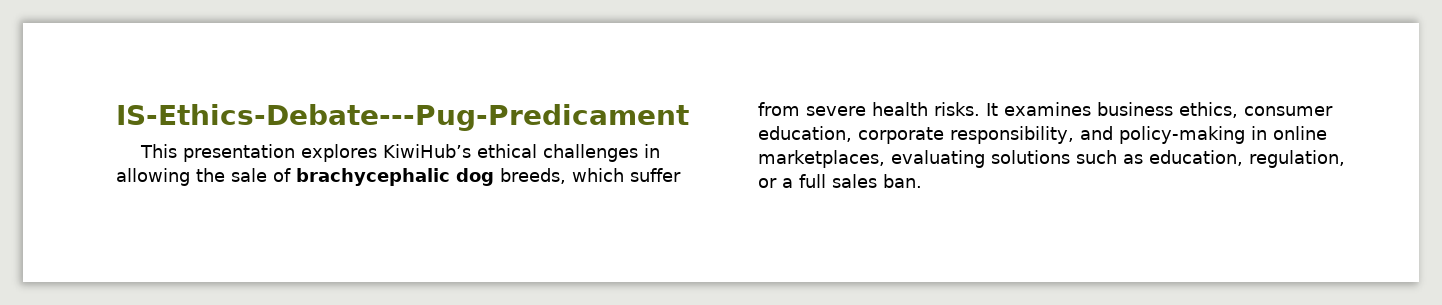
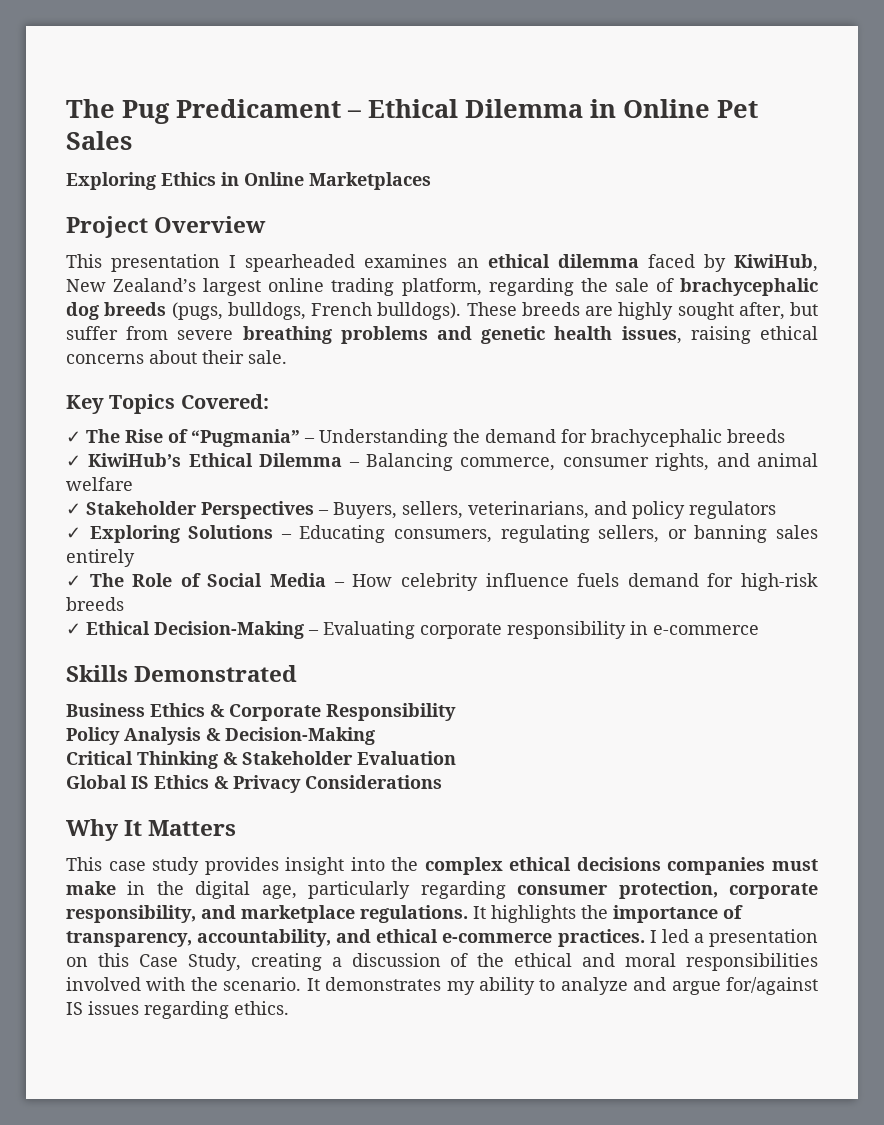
- IS-Ethics-Debate---Pug-Predicament
- This presentation explores KiwiHub’s ethical challenges in allowing the sale of brachycephalic dog breeds, which suffer from severe health risks. It examines business ethics, consumer education, corporate responsibility, and policy-making in online marketplaces, evaluating solutions such as education, regulation, or a full sales ban.
+ The Pug Predicament – Ethical Dilemma in Online Pet Sales
+ Exploring Ethics in Online Marketplaces
+ Project Overview
+ This presentation I spearheaded examines an ethical dilemma faced by KiwiHub, New Zealand’s largest online trading platform, regarding the sale of brachycephalic dog breeds (pugs, bulldogs, French bulldogs). These breeds are highly sought after, but suffer from severe breathing problems and genetic health issues, raising ethical concerns about their sale.
+ Key Topics Covered:
+ ✓ The Rise of “Pugmania” – Understanding the demand for brachycephalic breeds
+ ✓ KiwiHub’s Ethical Dilemma – Balancing commerce, consumer rights, and animal welfare
+ ✓ Stakeholder Perspectives – Buyers, sellers, veterinarians, and policy regulators
+ ✓ Exploring Solutions – Educating consumers, regulating sellers, or banning sales entirely
+ ✓ The Role of Social Media – How celebrity influence fuels demand for high-risk breeds
+ ✓ Ethical Decision-Making – Evaluating corporate responsibility in e-commerce
+ Skills Demonstrated
+ Business Ethics & Corporate Responsibility
+ Policy Analysis & Decision-Making
+ Critical Thinking & Stakeholder Evaluation
+ Global IS Ethics & Privacy Considerations
+ Why It Matters
+ This case study provides insight into the complex ethical decisions companies must make in the digital age, particularly regarding consumer protection, corporate responsibility, and marketplace regulations. It highlights the importance of transparency, accountability, and ethical e-commerce practices. I led a presentation on this Case Study, creating a discussion of the ethical and moral responsibilities involved with the scenario. It demonstrates my ability to analyze and argue for/against IS issues regarding ethics.

